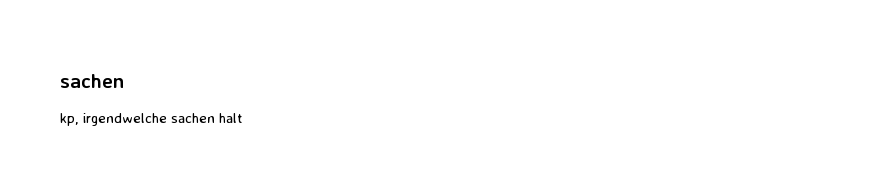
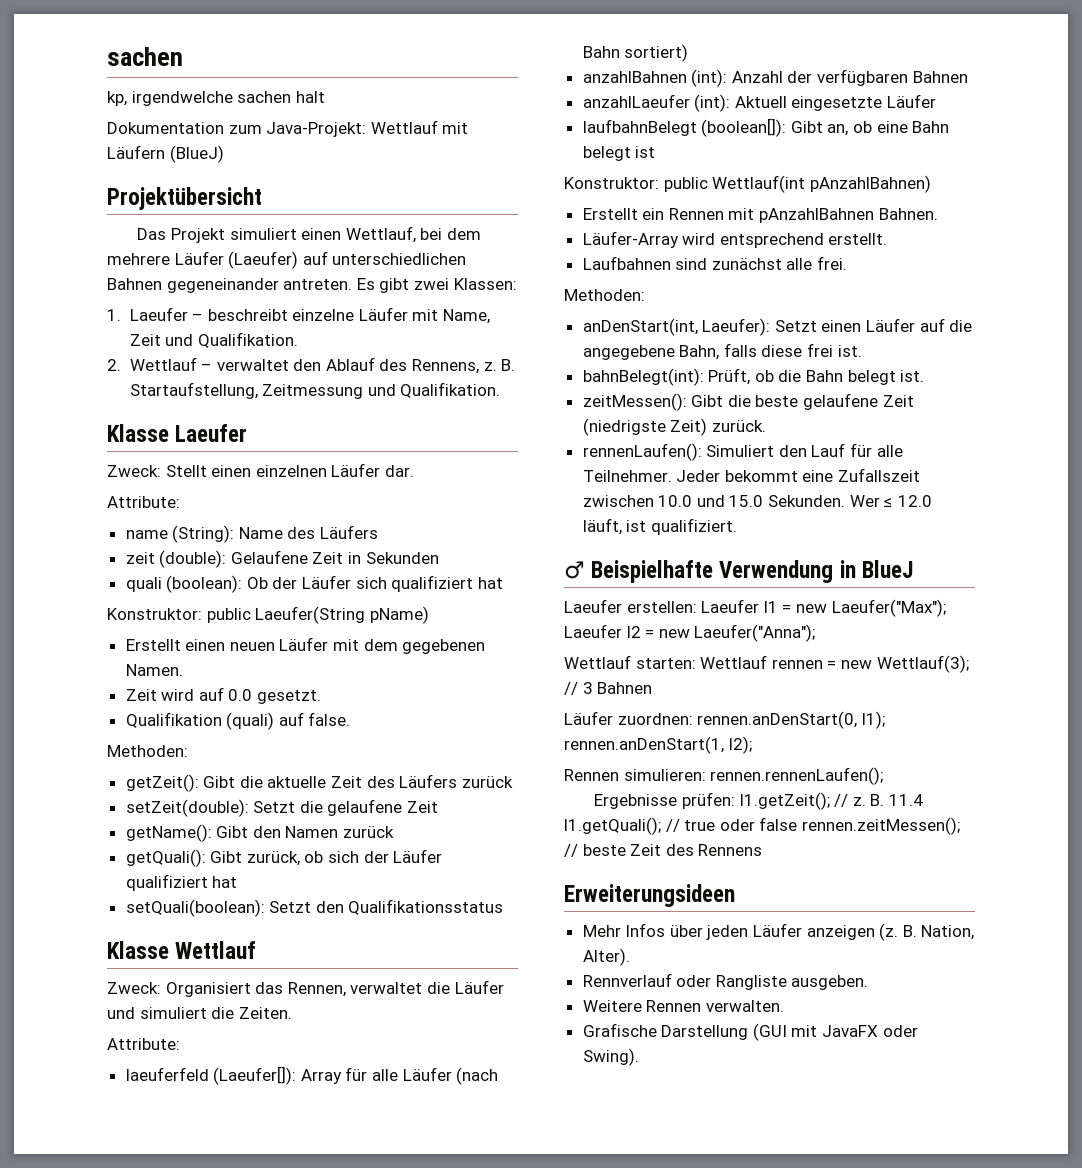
+ Dokumentation zum Java-Projekt: Wettlauf mit Läufern (BlueJ)
+ Projektübersicht
+ Das Projekt simuliert einen Wettlauf, bei dem mehrere Läufer (Laeufer) auf unterschiedlichen Bahnen gegeneinander antreten. Es gibt zwei Klassen:
+ 1. Laeufer – beschreibt einzelne Läufer mit Name, Zeit und Qualifikation.
+ 2. Wettlauf – verwaltet den Ablauf des Rennens, z. B. Startaufstellung, Zeitmessung und Qualifikation.
+ Klasse Laeufer
+ Zweck: Stellt einen einzelnen Läufer dar.
+ Attribute:
+ name (String): Name des Läufers
+ zeit (double): Gelaufene Zeit in Sekunden
+ quali (boolean): Ob der Läufer sich qualifiziert hat
+ Konstruktor: public Laeufer(String pName)
+ Erstellt einen neuen Läufer mit dem gegebenen Namen.
+ Zeit wird auf 0.0 gesetzt.
+ Qualifikation (quali) auf false.
+ Methoden:
+ getZeit(): Gibt die aktuelle Zeit des Läufers zurück
+ setZeit(double): Setzt die gelaufene Zeit
+ getName(): Gibt den Namen zurück
+ getQuali(): Gibt zurück, ob sich der Läufer qualifiziert hat
+ setQuali(boolean): Setzt den Qualifikationsstatus
+ Klasse Wettlauf
+ Zweck: Organisiert das Rennen, verwaltet die Läufer und simuliert die Zeiten.
+ Attribute:
+ laeuferfeld (Laeufer[]): Array für alle Läufer (nach Bahn sortiert)
+ anzahlBahnen (int): Anzahl der verfügbaren Bahnen
+ anzahlLaeufer (int): Aktuell eingesetzte Läufer
+ laufbahnBelegt (boolean[]): Gibt an, ob eine Bahn belegt ist
+ Konstruktor: public Wettlauf(int pAnzahlBahnen)
+ Erstellt ein Rennen mit pAnzahlBahnen Bahnen.
+ Läufer-Array wird entsprechend erstellt.
+ Laufbahnen sind zunächst alle frei.
+ Methoden:
+ anDenStart(int, Laeufer): Setzt einen Läufer auf die angegebene Bahn, falls diese frei ist.
+ bahnBelegt(int): Prüft, ob die Bahn belegt ist.
+ zeitMessen(): Gibt die beste gelaufene Zeit (niedrigste Zeit) zurück.
+ rennenLaufen(): Simuliert den Lauf für alle Teilnehmer. Jeder bekommt eine Zufallszeit zwischen 10.0 und 15.0 Sekunden. Wer ≤ 12.0 läuft, ist qualifiziert.
+ ♂ Beispielhafte Verwendung in BlueJ
+ Laeufer erstellen: Laeufer l1 = new Laeufer("Max"); Laeufer l2 = new Laeufer("Anna");
+ Wettlauf starten: Wettlauf rennen = new Wettlauf(3); // 3 Bahnen
+ Läufer zuordnen: rennen.anDenStart(0, l1); rennen.anDenStart(1, l2);
+ Rennen simulieren: rennen.rennenLaufen();
+ Ergebnisse prüfen: l1.getZeit(); // z. B. 11.4 l1.getQuali(); // true oder false rennen.zeitMessen(); // beste Zeit des Rennens
+ Erweiterungsideen
+ Mehr Infos über jeden Läufer anzeigen (z. B. Nation, Alter).
+ Rennverlauf oder Rangliste ausgeben.
+ Weitere Rennen verwalten.
+ Grafische Darstellung (GUI mit JavaFX oder Swing).

